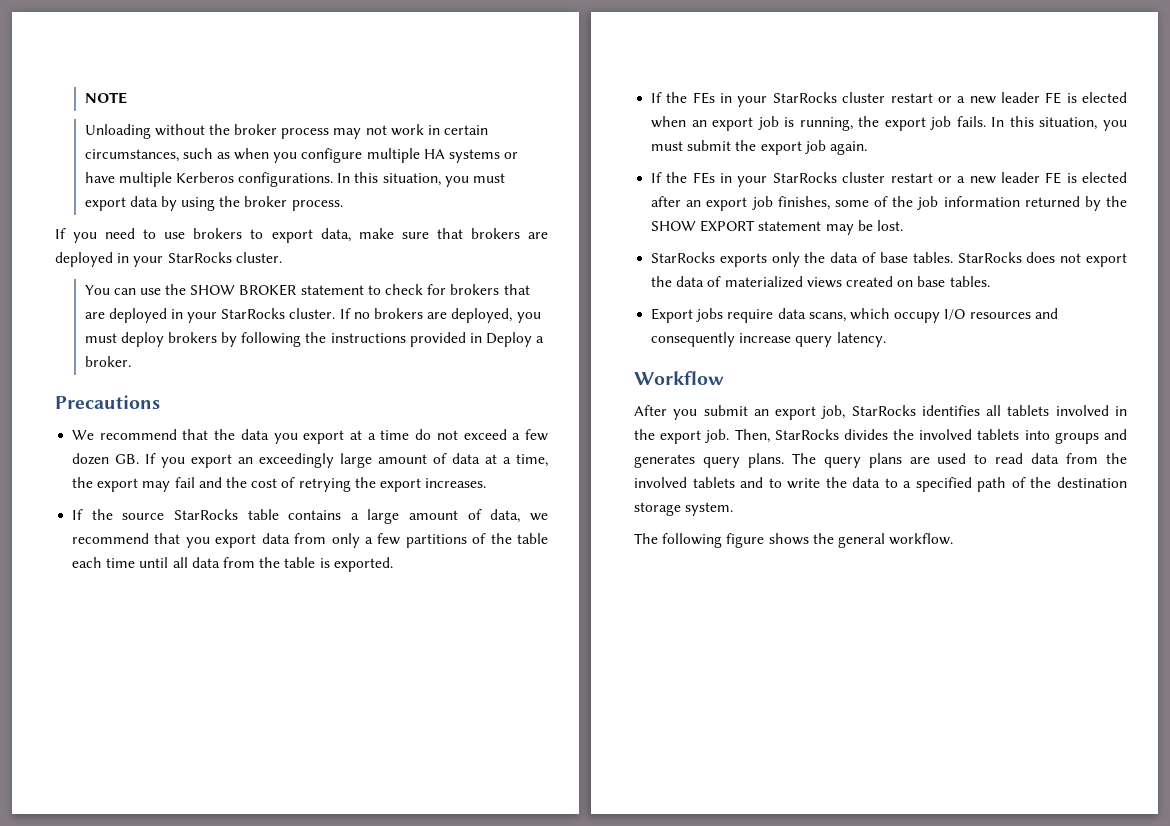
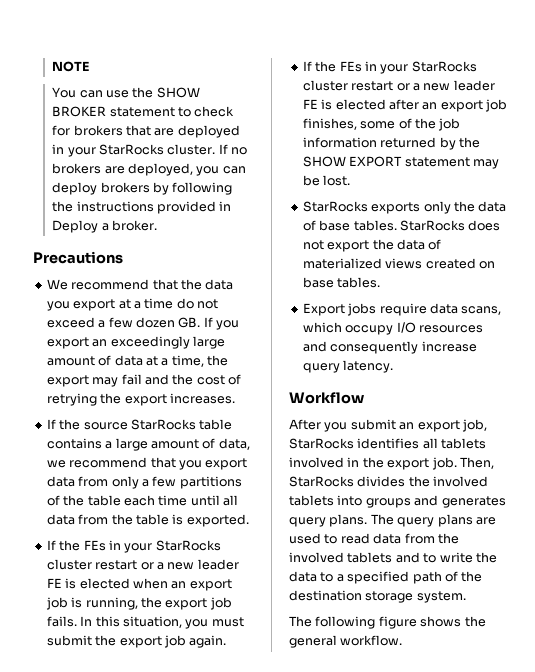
- Unloading without the broker process may not work in certain circumstances, such as when you configure multiple HA systems or have multiple Kerberos configurations. In this situation, you must export data by using the broker process.
- If you need to use brokers to export data, make sure that brokers are deployed in your StarRocks cluster.
- If no brokers are deployed, you must deploy brokers by following the instructions provided in Deploy a broker.
+ If no brokers are deployed, you can deploy brokers by following the instructions provided in Deploy a broker.

